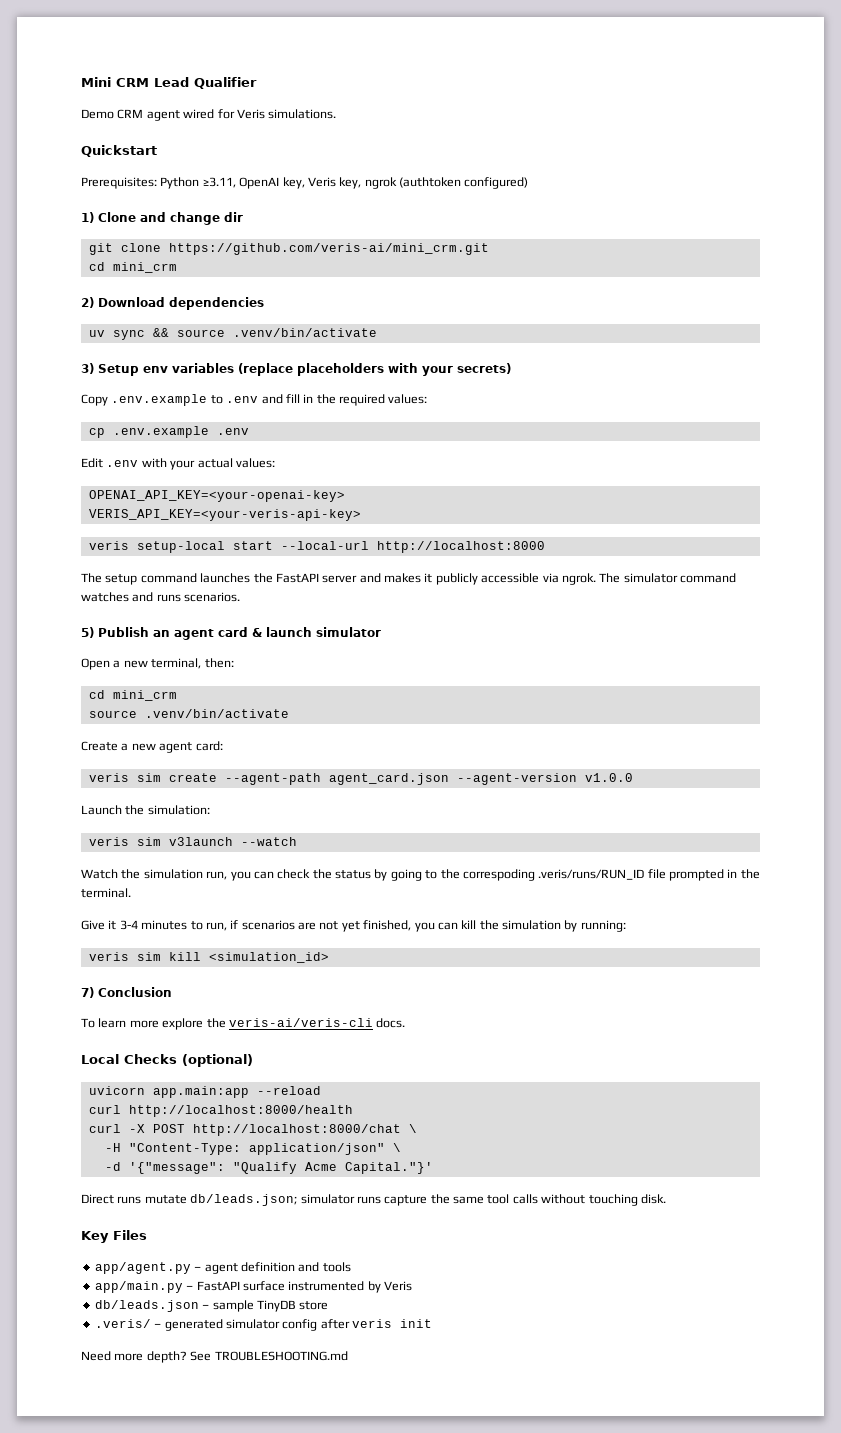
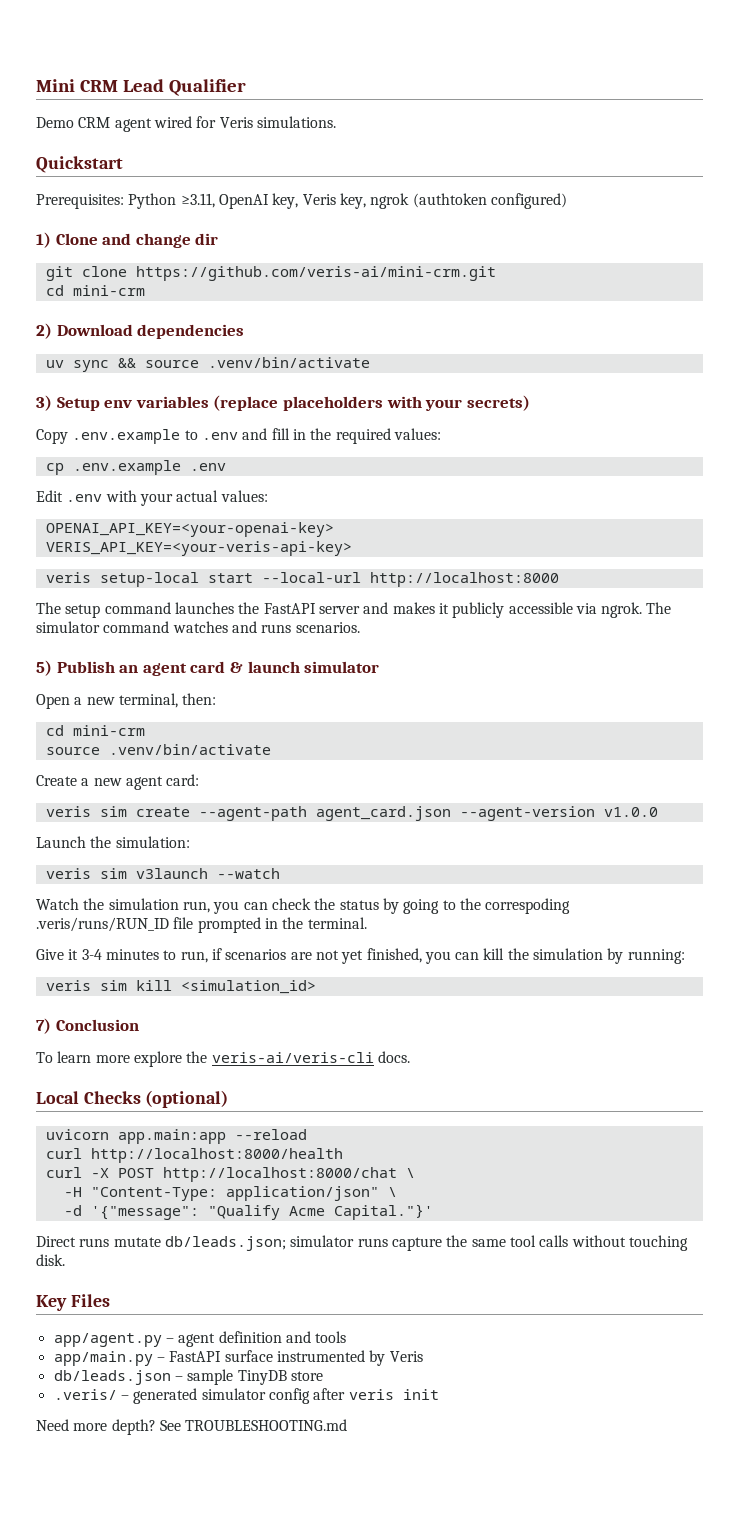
- git clone https://github.com/veris-ai/mini_crm.git
- cd mini_crm
+ git clone https://github.com/veris-ai/mini-crm.git
+ cd mini-crm
  Open a new terminal, then:
- cd mini_crm
+ cd mini-crm

